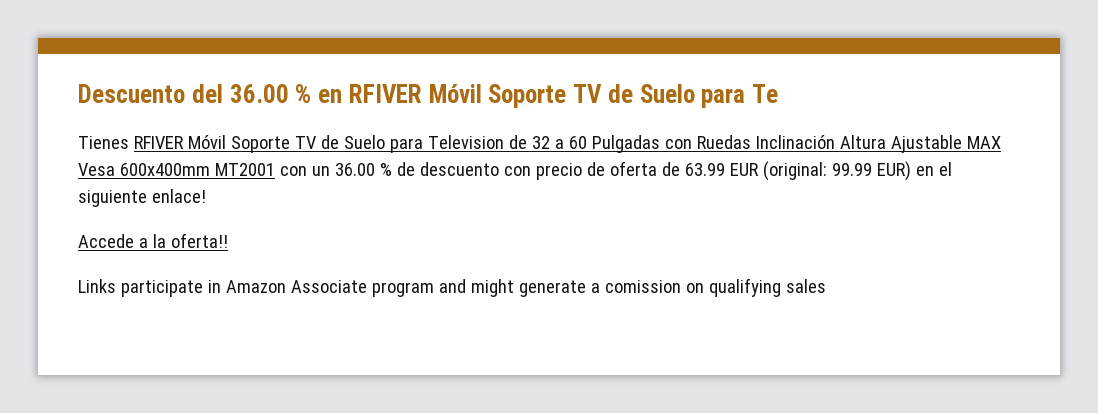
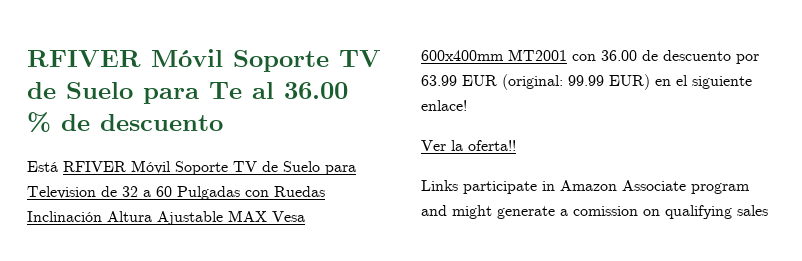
- Descuento del 36.00 % en RFIVER Móvil Soporte TV de Suelo para Te
- Tienes RFIVER Móvil Soporte TV de Suelo para Television de 32 a 60 Pulgadas con Ruedas Inclinación Altura Ajustable MAX Vesa 600x400mm MT2001 con un 36.00 % de descuento con precio de oferta de 63.99 EUR (original: 99.99 EUR) en el siguiente enlace!
+ RFIVER Móvil Soporte TV de Suelo para Te al 36.00 % de descuento
+ Está RFIVER Móvil Soporte TV de Suelo para Television de 32 a 60 Pulgadas con Ruedas Inclinación Altura Ajustable MAX Vesa 600x400mm MT2001 con 36.00 de descuento por 63.99 EUR (original: 99.99 EUR) en el siguiente enlace!
- Accede a la oferta!!
+ Ver la oferta!!

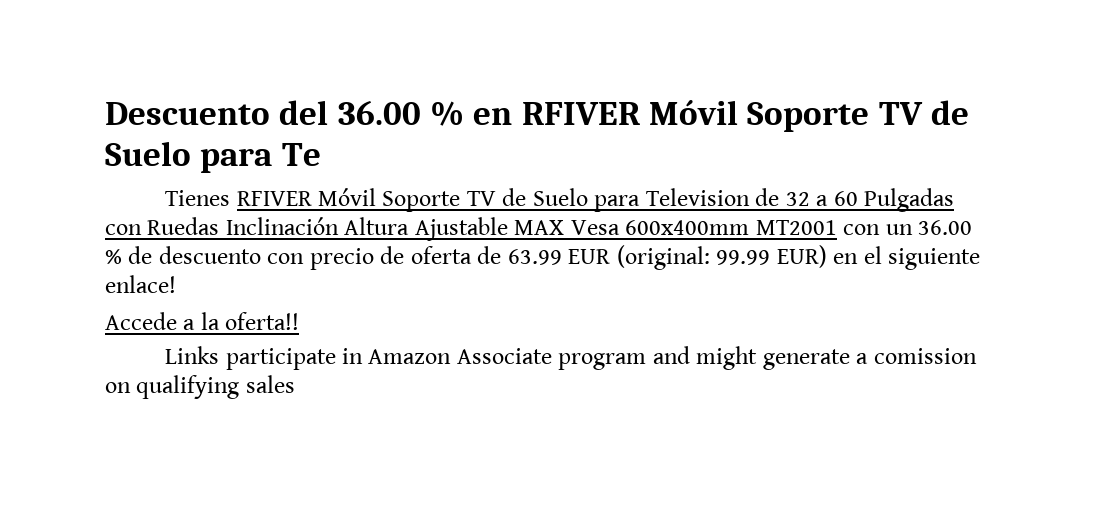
- RFIVER Móvil Soporte TV de Suelo para Te al 36.00 % de descuento
- Está RFIVER Móvil Soporte TV de Suelo para Television de 32 a 60 Pulgadas con Ruedas Inclinación Altura Ajustable MAX Vesa 600x400mm MT2001 con 36.00 de descuento por 63.99 EUR (original: 99.99 EUR) en el siguiente enlace!
+ Descuento del 36.00 % en RFIVER Móvil Soporte TV de Suelo para Te
+ Tienes RFIVER Móvil Soporte TV de Suelo para Television de 32 a 60 Pulgadas con Ruedas Inclinación Altura Ajustable MAX Vesa 600x400mm MT2001 con un 36.00 % de descuento con precio de oferta de 63.99 EUR (original: 99.99 EUR) en el siguiente enlace!
- Ver la oferta!!
+ Accede a la oferta!!

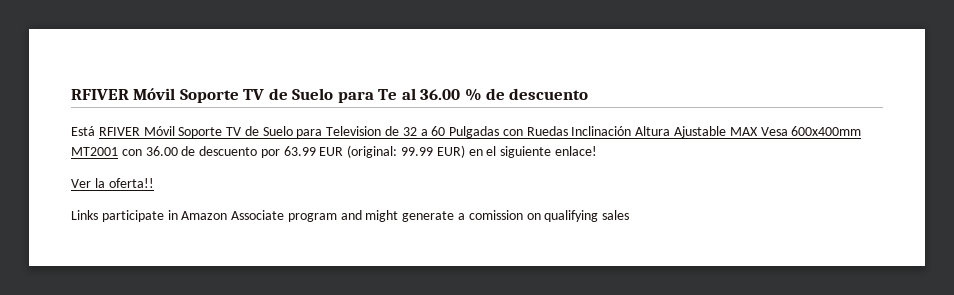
- Descuento del 36.00 % en RFIVER Móvil Soporte TV de Suelo para Te
- Tienes RFIVER Móvil Soporte TV de Suelo para Television de 32 a 60 Pulgadas con Ruedas Inclinación Altura Ajustable MAX Vesa 600x400mm MT2001 con un 36.00 % de descuento con precio de oferta de 63.99 EUR (original: 99.99 EUR) en el siguiente enlace!
+ RFIVER Móvil Soporte TV de Suelo para Te al 36.00 % de descuento
+ Está RFIVER Móvil Soporte TV de Suelo para Television de 32 a 60 Pulgadas con Ruedas Inclinación Altura Ajustable MAX Vesa 600x400mm MT2001 con 36.00 de descuento por 63.99 EUR (original: 99.99 EUR) en el siguiente enlace!
- Accede a la oferta!!
+ Ver la oferta!!

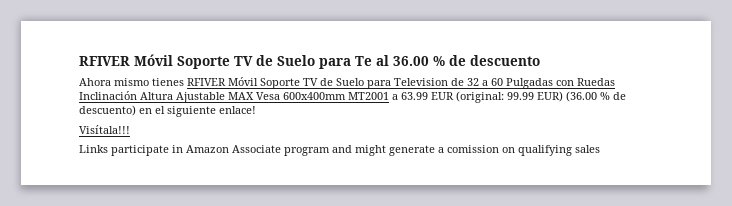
- Está RFIVER Móvil Soporte TV de Suelo para Television de 32 a 60 Pulgadas con Ruedas Inclinación Altura Ajustable MAX Vesa 600x400mm MT2001 con 36.00 de descuento por 63.99 EUR (original: 99.99 EUR) en el siguiente enlace!
+ Ahora mismo tienes RFIVER Móvil Soporte TV de Suelo para Television de 32 a 60 Pulgadas con Ruedas Inclinación Altura Ajustable MAX Vesa 600x400mm MT2001 a 63.99 EUR (original: 99.99 EUR) (36.00 % de descuento) en el siguiente enlace!
- Ver la oferta!!
+ Visítala!!!

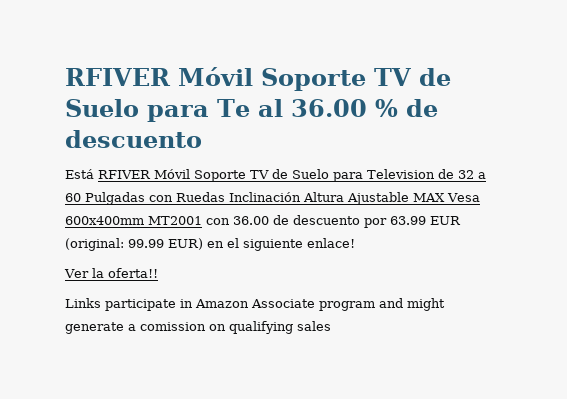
- Ahora mismo tienes RFIVER Móvil Soporte TV de Suelo para Television de 32 a 60 Pulgadas con Ruedas Inclinación Altura Ajustable MAX Vesa 600x400mm MT2001 a 63.99 EUR (original: 99.99 EUR) (36.00 % de descuento) en el siguiente enlace!
+ Está RFIVER Móvil Soporte TV de Suelo para Television de 32 a 60 Pulgadas con Ruedas Inclinación Altura Ajustable MAX Vesa 600x400mm MT2001 con 36.00 de descuento por 63.99 EUR (original: 99.99 EUR) en el siguiente enlace!
- Visítala!!!
+ Ver la oferta!!

